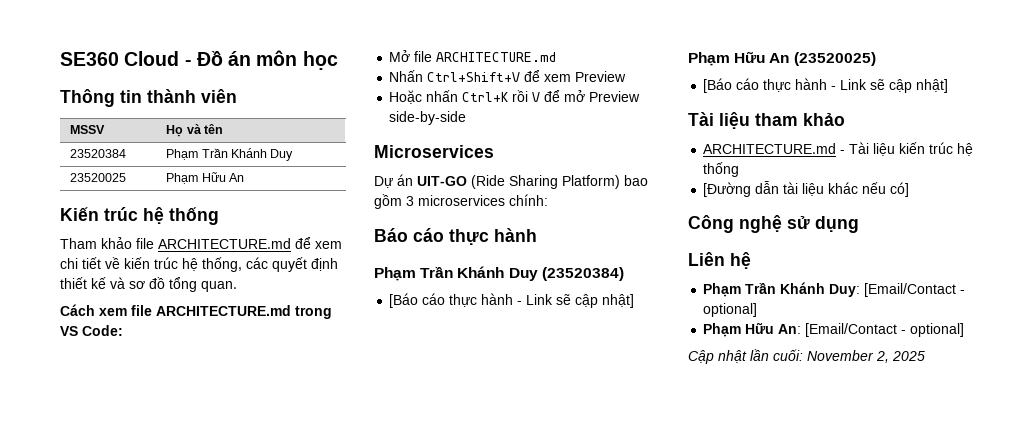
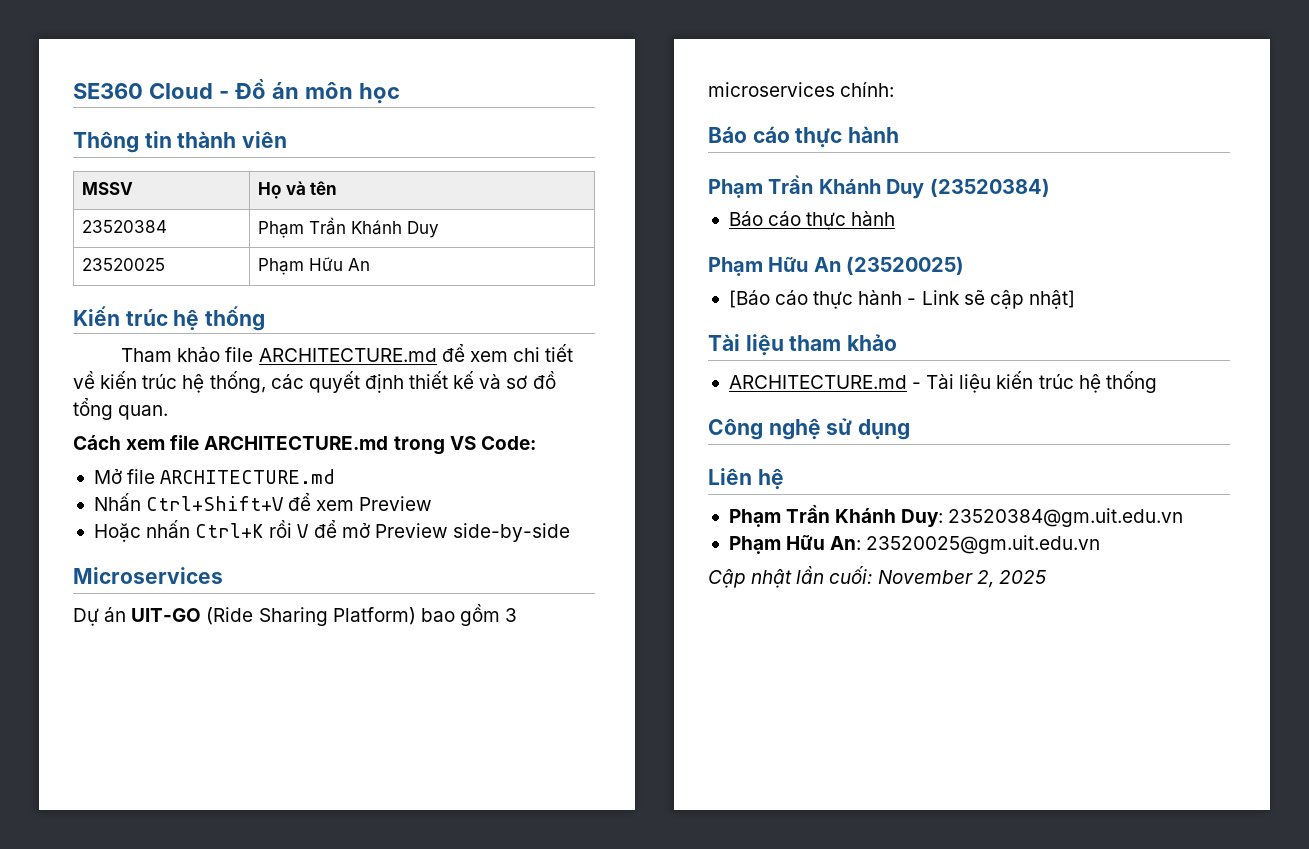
  Phạm Trần Khánh Duy (23520384)
- [Báo cáo thực hành - Link sẽ cập nhật]
+ Báo cáo thực hành
- [Đường dẫn tài liệu khác nếu có]
- Phạm Trần Khánh Duy: [Email/Contact - optional]
+ Phạm Trần Khánh Duy: 23520384@gm.uit.edu.vn
- Phạm Hữu An: [Email/Contact - optional]
+ Phạm Hữu An: 23520025@gm.uit.edu.vn

